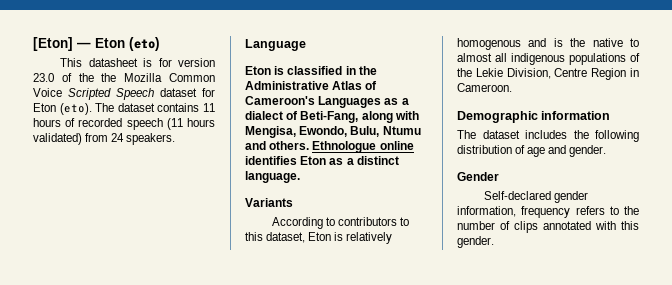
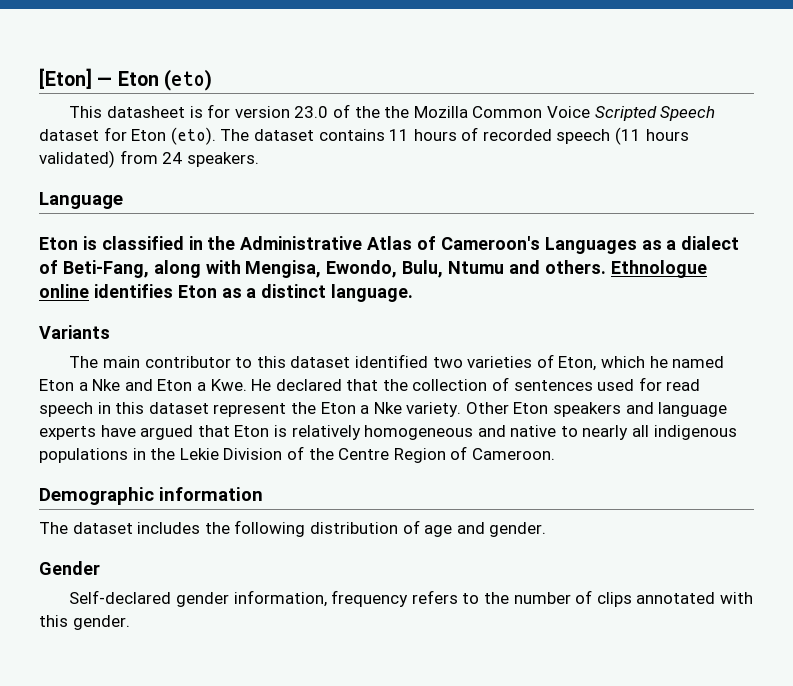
- According to contributors to this dataset, Eton is relatively homogenous and is the native to almost all indigenous populations of the Lekie Division, Centre Region in Cameroon.
+ The main contributor to this dataset identified two varieties of Eton, which he named Eton a Nke and Eton a Kwe. He declared that the collection of sentences used for read speech in this dataset represent the Eton a Nke variety. Other Eton speakers and language experts have argued that Eton is relatively homogeneous and native to nearly all indigenous populations in the Lekie Division of the Centre Region of Cameroon.

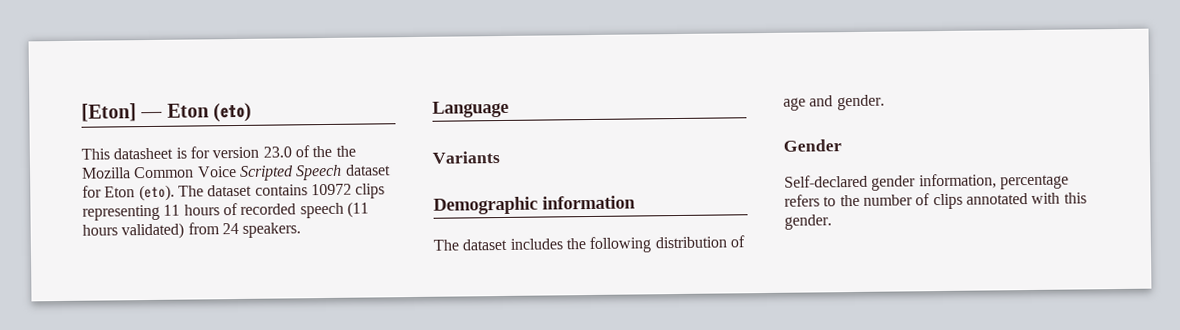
- The dataset contains 11 hours of recorded speech (11 hours validated) from 24 speakers.
+ The dataset contains 10972 clips representing 11 hours of recorded speech (11 hours validated) from 24 speakers.
- Eton is classified in the Administrative Atlas of Cameroon's Languages as a dialect of Beti-Fang, along with Mengisa, Ewondo, Bulu, Ntumu and others. Ethnologue online identifies Eton as a distinct language.
  Variants
- The main contributor to this dataset identified two varieties of Eton, which he named Eton a Nke and Eton a Kwe. He declared that the collection of sentences used for read speech in this dataset represent the Eton a Nke variety. Other Eton speakers and language experts have argued that Eton is relatively homogeneous and native to nearly all indigenous populations in the Lekie Division of the Centre Region of Cameroon.
- Self-declared gender information, frequency refers to the number of clips annotated with this gender.
+ Self-declared gender information, percentage refers to the number of clips annotated with this gender.

